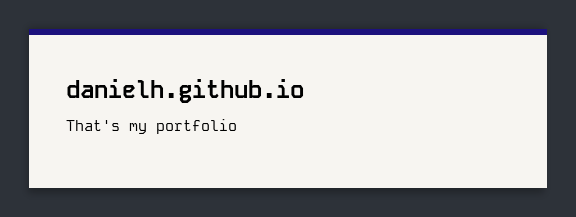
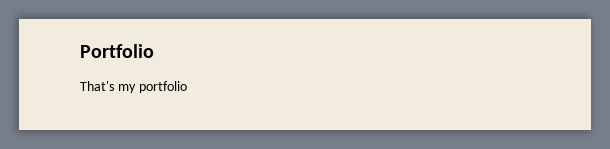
- danielh.github.io
+ Portfolio

